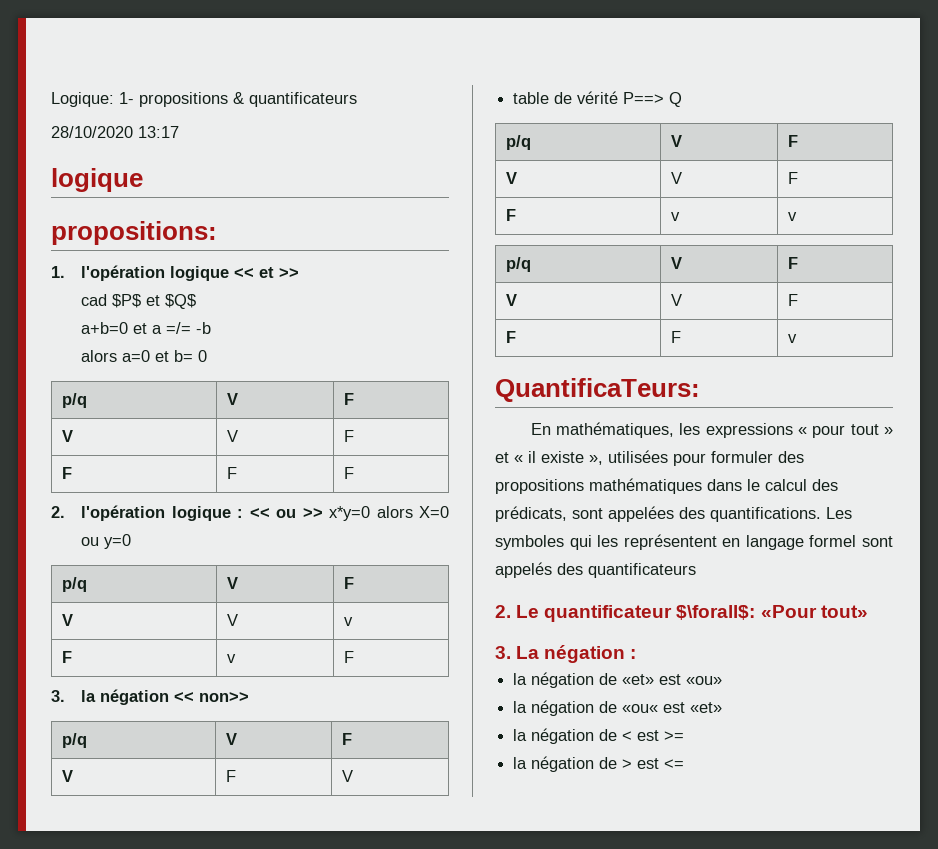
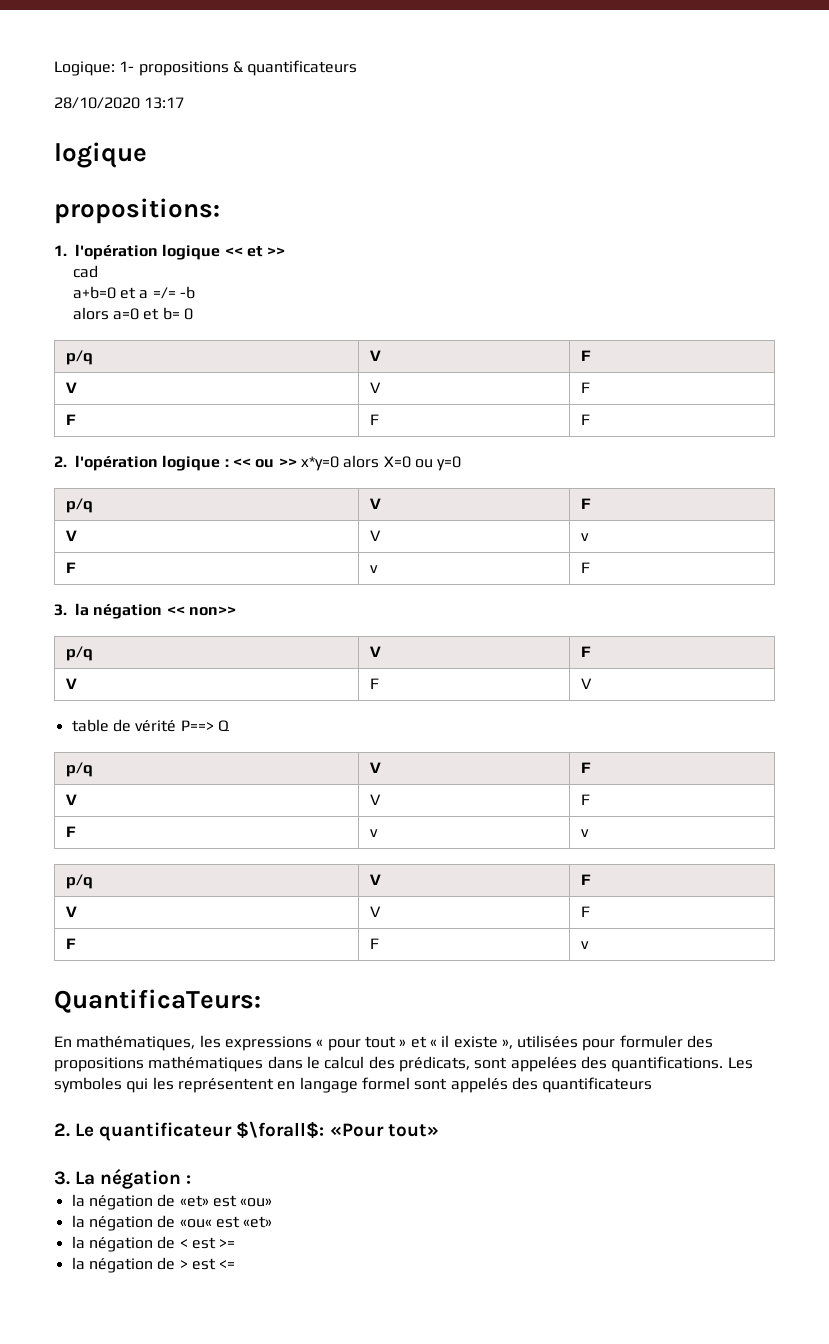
- cad $P$ et $Q$
+ cad

